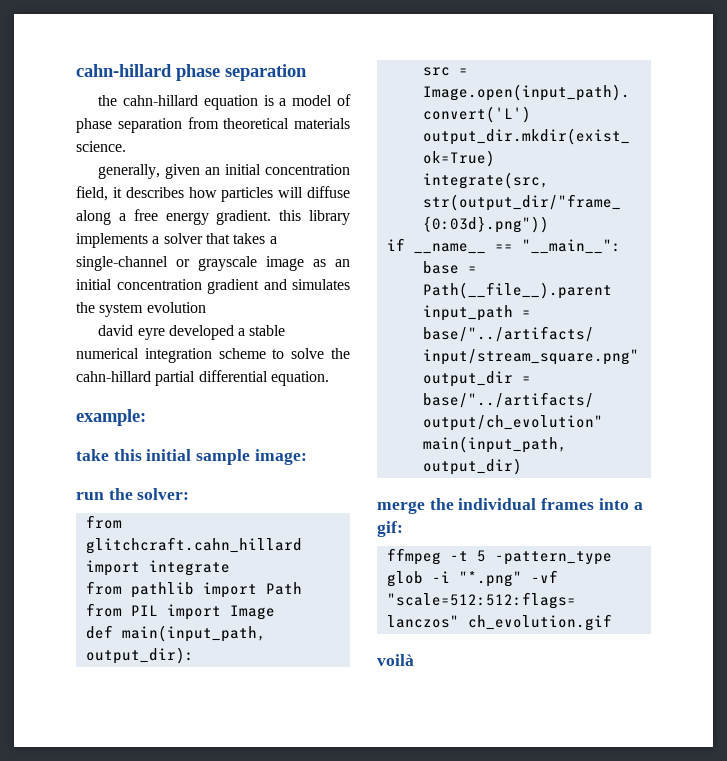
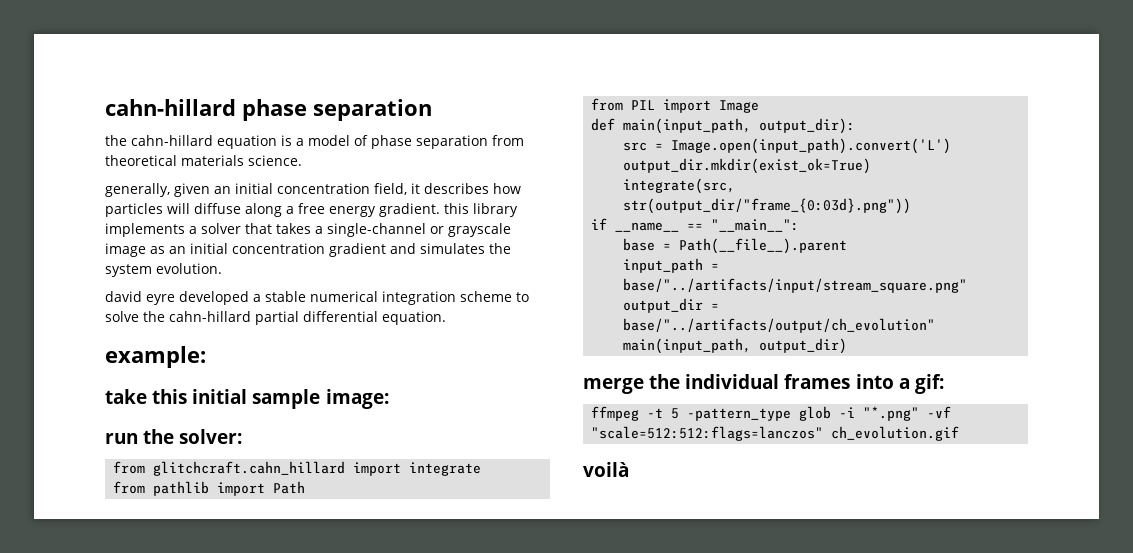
- generally, given an initial concentration field, it describes how particles will diffuse along a free energy gradient. this library implements a solver that takes a single-channel or grayscale image as an initial concentration gradient and simulates the system evolution
+ generally, given an initial concentration field, it describes how particles will diffuse along a free energy gradient. this library implements a solver that takes a single-channel or grayscale image as an initial concentration gradient and simulates the system evolution.

